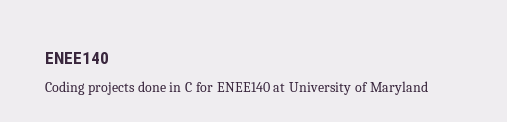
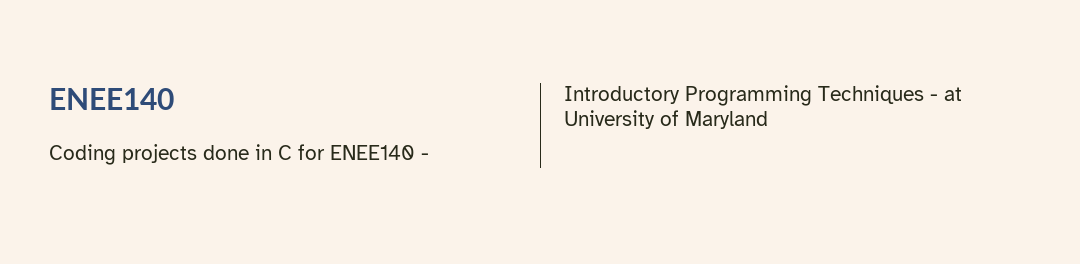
- Coding projects done in C for ENEE140 at University of Maryland
+ Coding projects done in C for ENEE140 - Introductory Programming Techniques - at University of Maryland

